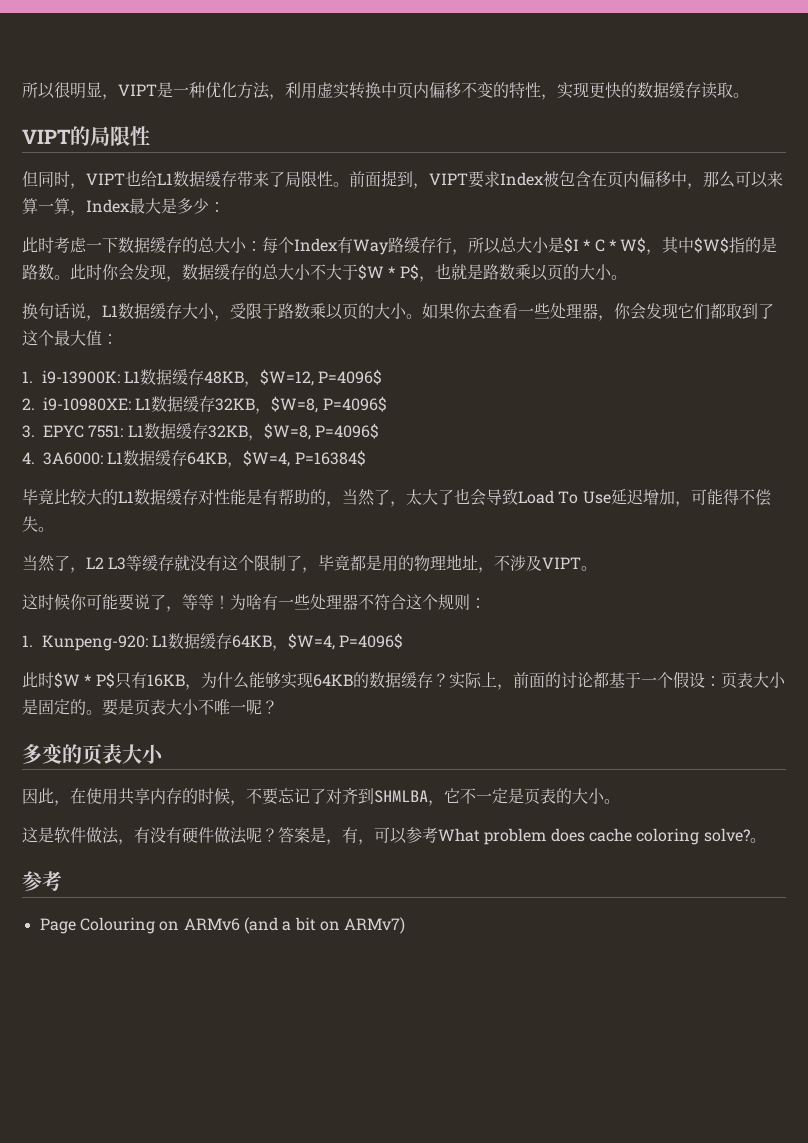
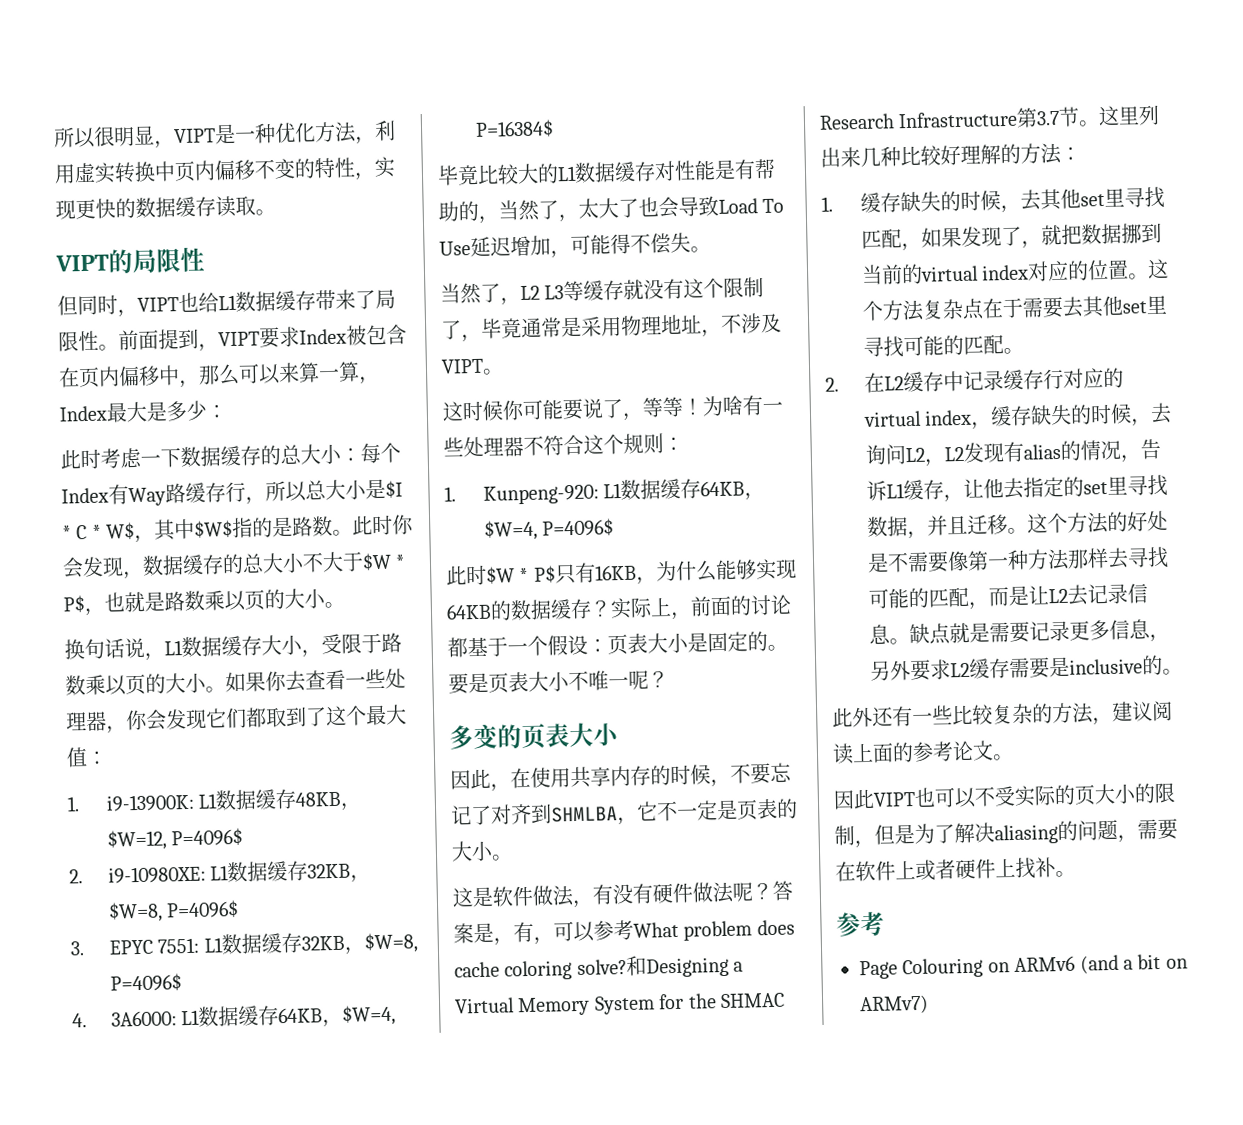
- 当然了，L2 L3等缓存就没有这个限制了，毕竟都是用的物理地址，不涉及VIPT。
+ 当然了，L2 L3等缓存就没有这个限制了，毕竟通常是采用物理地址，不涉及VIPT。
- 答案是，有，可以参考What problem does cache coloring solve?。
+ 答案是，有，可以参考What problem does cache coloring solve?和Designing a Virtual Memory System for the SHMAC Research Infrastructure第3.7节。这里列出来几种比较好理解的方法：
+ 1.缓存缺失的时候，去其他set里寻找匹配，如果发现了，就把数据挪到当前的virtual index对应的位置。这个方法复杂点在于需要去其他set里寻找可能的匹配。
+ 2.在L2缓存中记录缓存行对应的virtual index，缓存缺失的时候，去询问L2，L2发现有alias的情况，告诉L1缓存，让他去指定的set里寻找数据，并且迁移。这个方法的好处是不需要像第一种方法那样去寻找可能的匹配，而是让L2去记录信息。缺点就是需要记录更多信息，另外要求L2缓存需要是inclusive的。
+ 此外还有一些比较复杂的方法，建议阅读上面的参考论文。
+ 因此VIPT也可以不受实际的页大小的限制，但是为了解决aliasing的问题，需要在软件上或者硬件上找补。

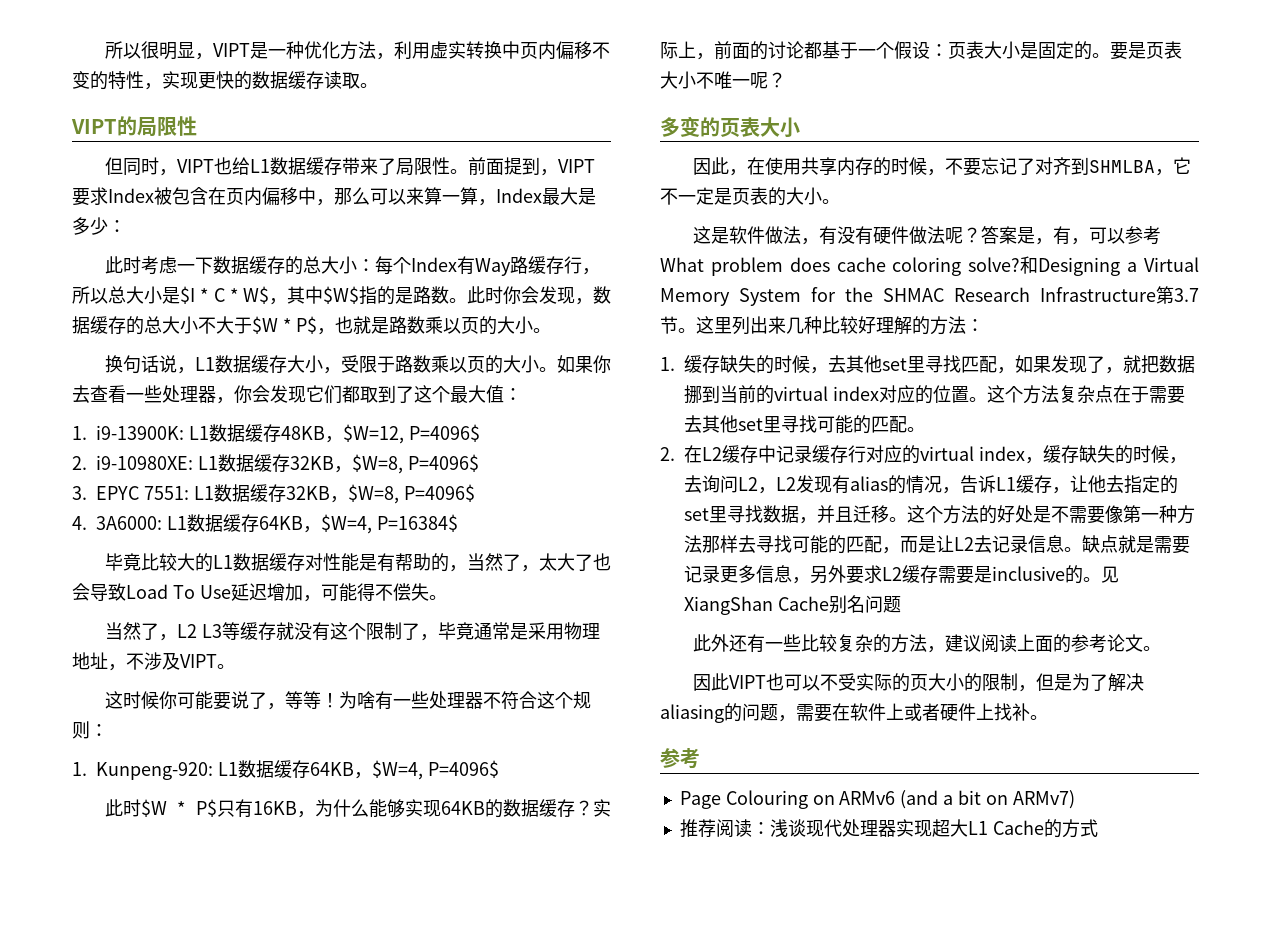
+ 见XiangShan Cache别名问题
+ 推荐阅读：浅谈现代处理器实现超大L1 Cache的方式

